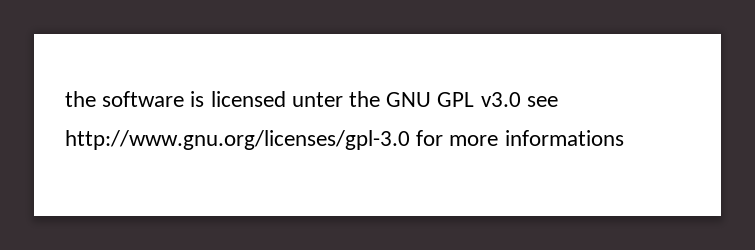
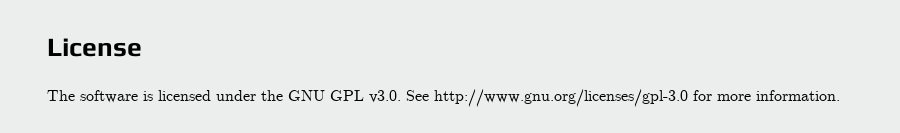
- the software is licensed unter the GNU GPL v3.0 see http://www.gnu.org/licenses/gpl-3.0 for more informations
+ License
+ The software is licensed under the GNU GPL v3.0. See http://www.gnu.org/licenses/gpl-3.0 for more information.

